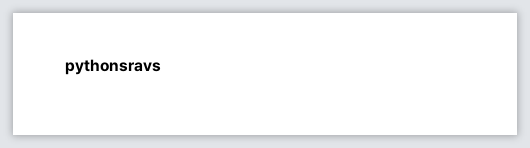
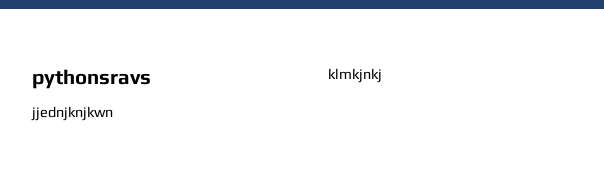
+ jjednjknjkwn
+ klmkjnkj

